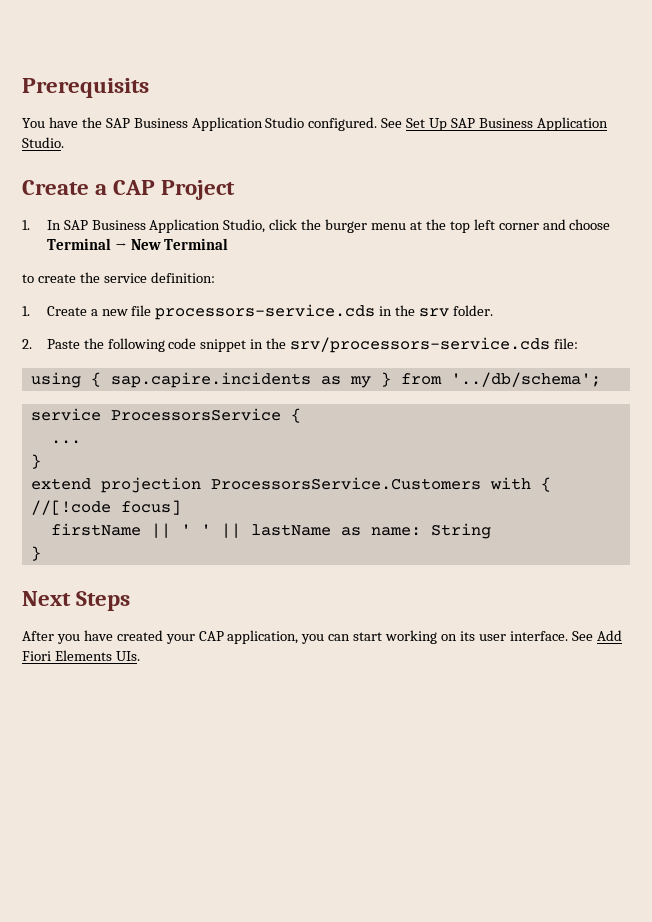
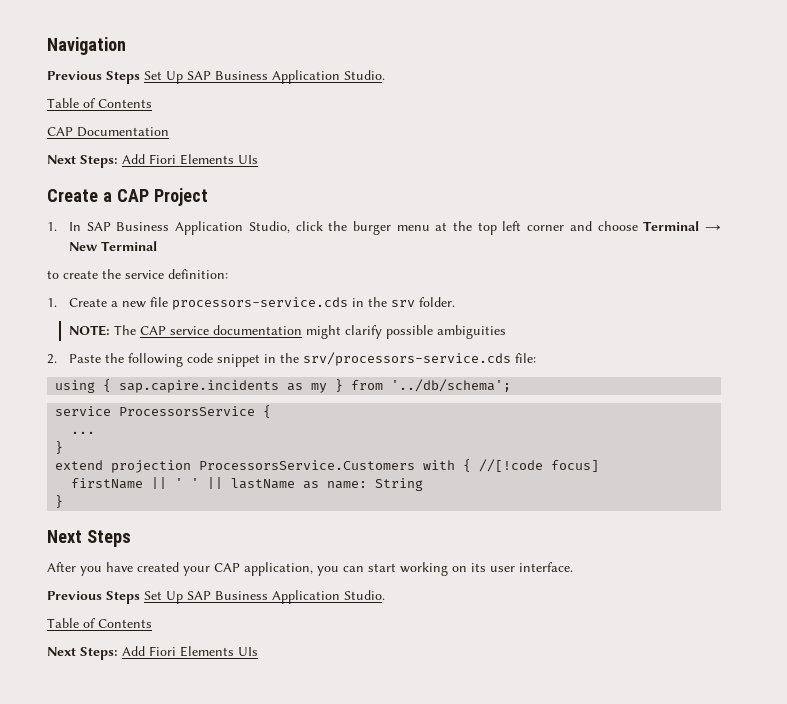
- Prerequisits
- You have the SAP Business Application Studio configured. See Set Up SAP Business Application Studio.
+ Navigation
+ Previous Steps Set Up SAP Business Application Studio.
+ Table of Contents
+ CAP Documentation
+ Next Steps: Add Fiori Elements UIs
+ NOTE: The CAP service documentation might clarify possible ambiguities
- After you have created your CAP application, you can start working on its user interface. See Add Fiori Elements UIs.
+ After you have created your CAP application, you can start working on its user interface.
+ Previous Steps Set Up SAP Business Application Studio.
+ Table of Contents
+ Next Steps: Add Fiori Elements UIs

